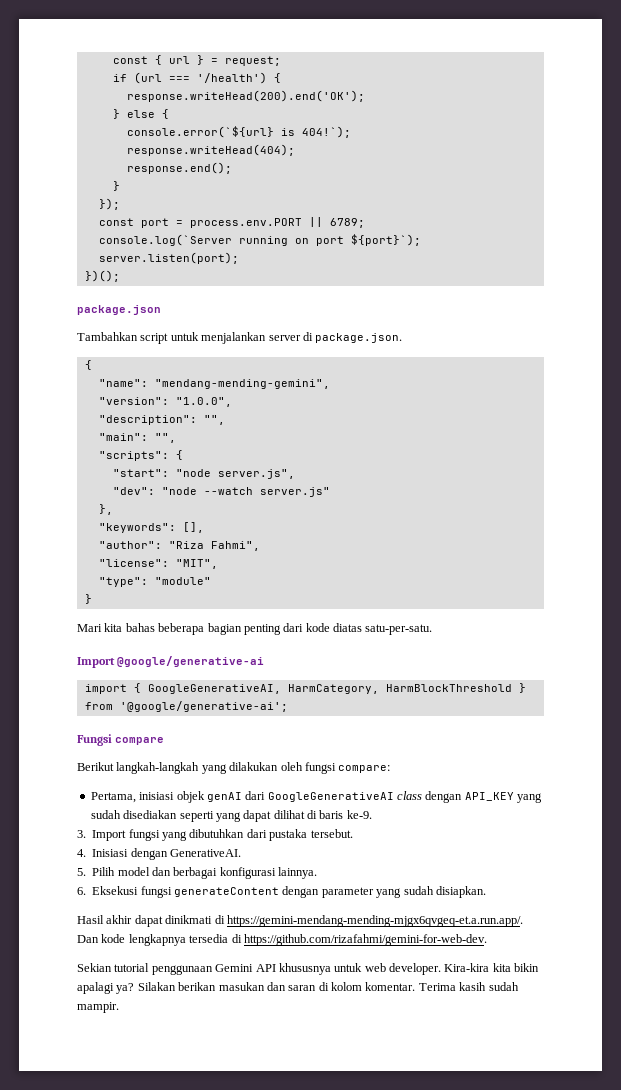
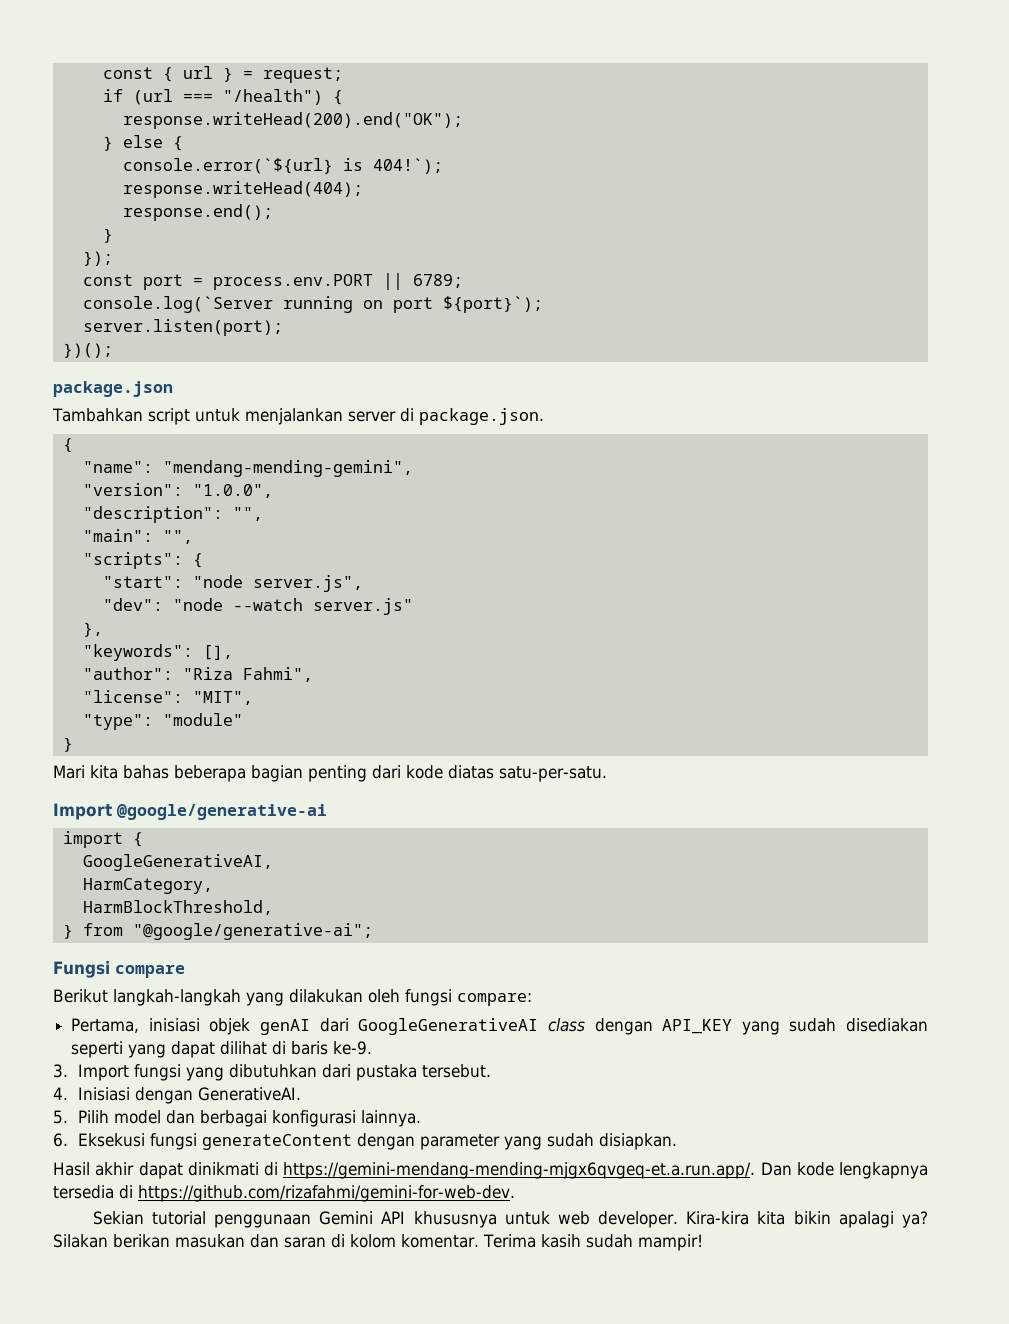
- if (url === '/health') {
- response.writeHead(200).end('OK');
+ if (url === "/health") {
+ response.writeHead(200).end("OK");
- import { GoogleGenerativeAI, HarmCategory, HarmBlockThreshold } from '@google/generative-ai';
+ import {
+ GoogleGenerativeAI,
+ HarmCategory,
+ HarmBlockThreshold,
+ } from "@google/generative-ai";
- Terima kasih sudah mampir.
+ Terima kasih sudah mampir!

